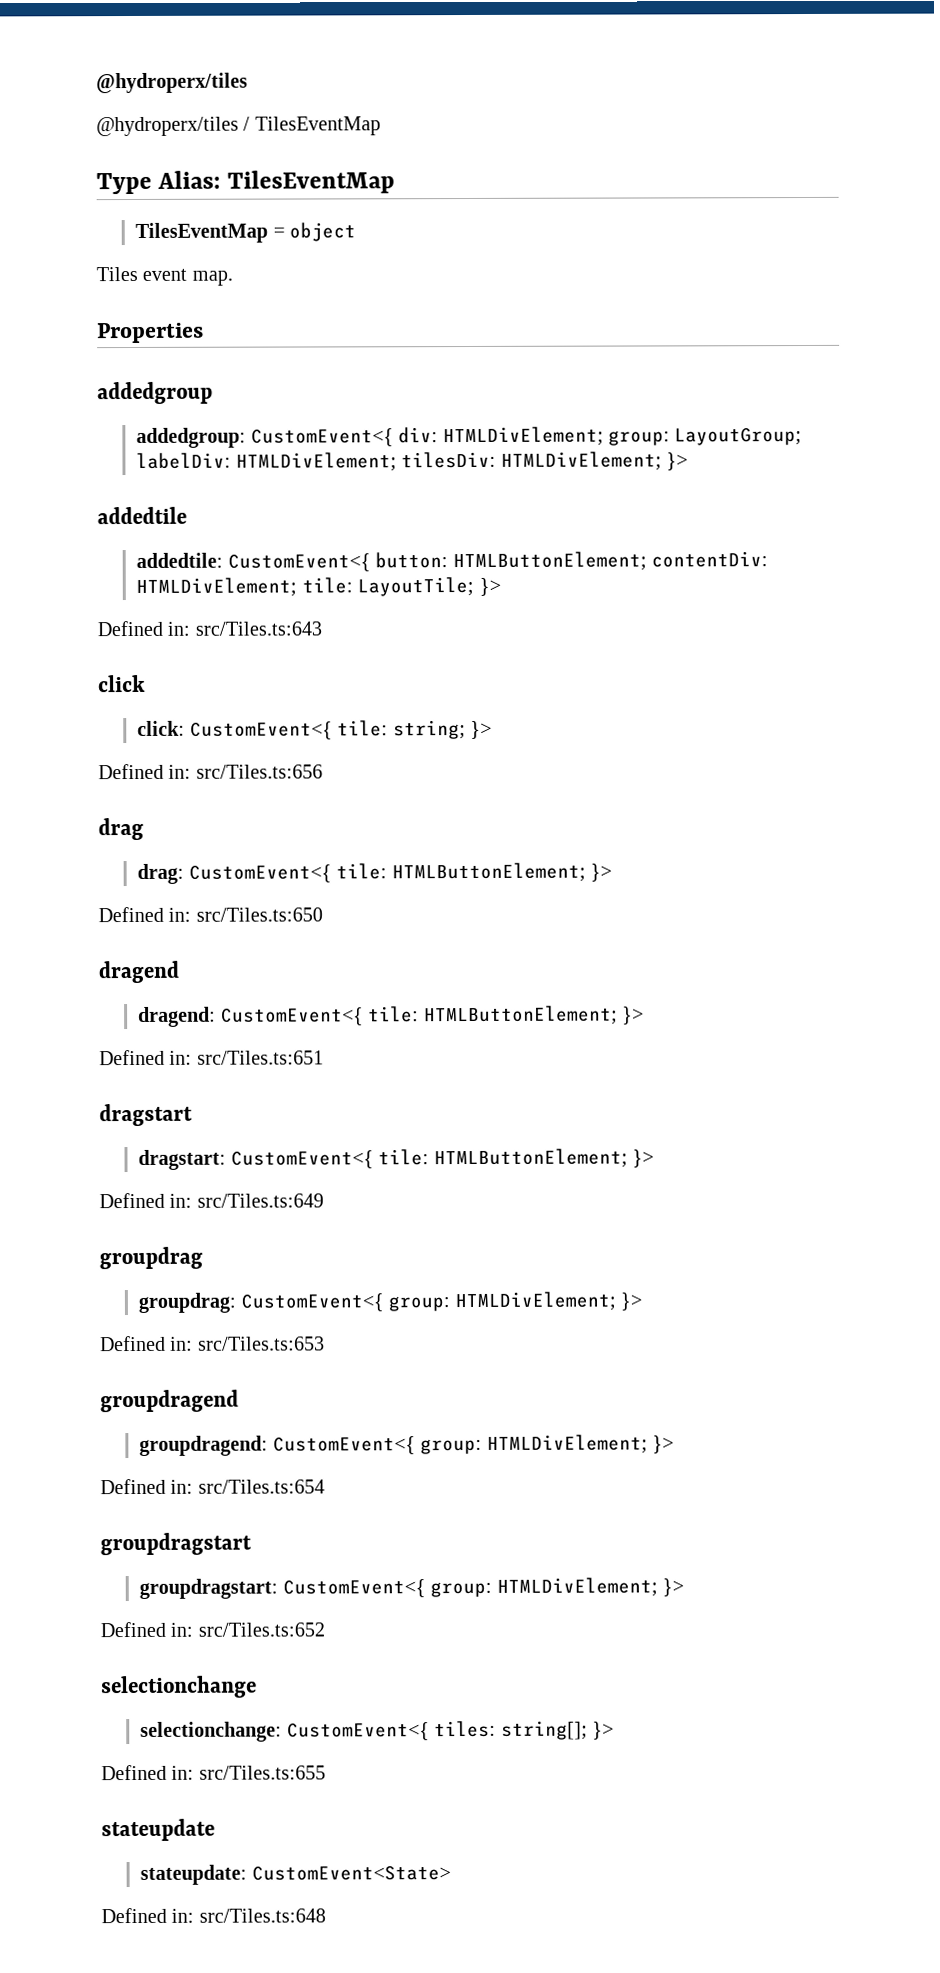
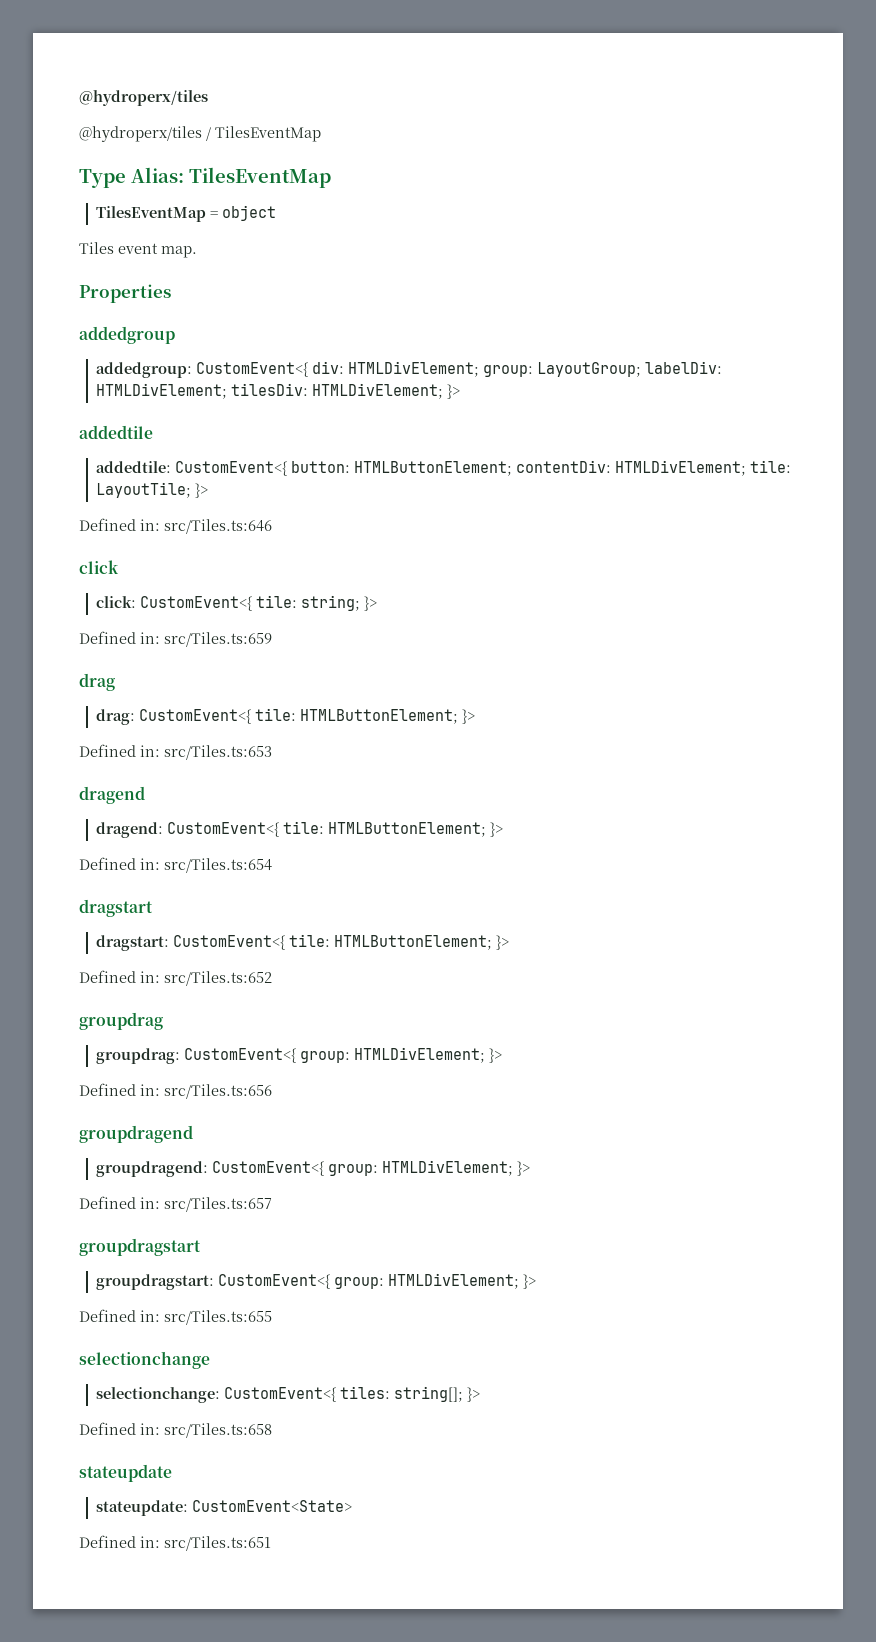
- Defined in: src/Tiles.ts:643
+ Defined in: src/Tiles.ts:646
- Defined in: src/Tiles.ts:656
+ Defined in: src/Tiles.ts:659
- Defined in: src/Tiles.ts:650
+ Defined in: src/Tiles.ts:653
- Defined in: src/Tiles.ts:651
+ Defined in: src/Tiles.ts:654
- Defined in: src/Tiles.ts:649
+ Defined in: src/Tiles.ts:652
- Defined in: src/Tiles.ts:653
+ Defined in: src/Tiles.ts:656
- Defined in: src/Tiles.ts:654
+ Defined in: src/Tiles.ts:657
- Defined in: src/Tiles.ts:652
+ Defined in: src/Tiles.ts:655
- Defined in: src/Tiles.ts:655
+ Defined in: src/Tiles.ts:658
- Defined in: src/Tiles.ts:648
+ Defined in: src/Tiles.ts:651

